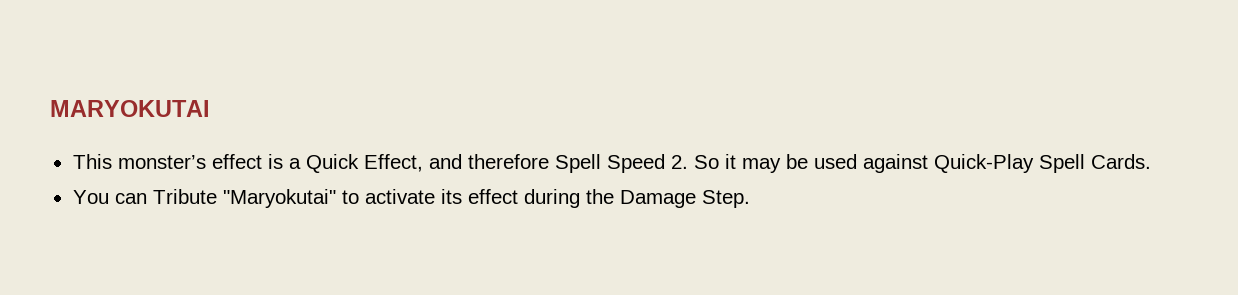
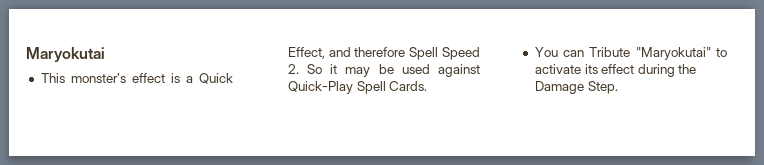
- MARYOKUTAI
+ Maryokutai

